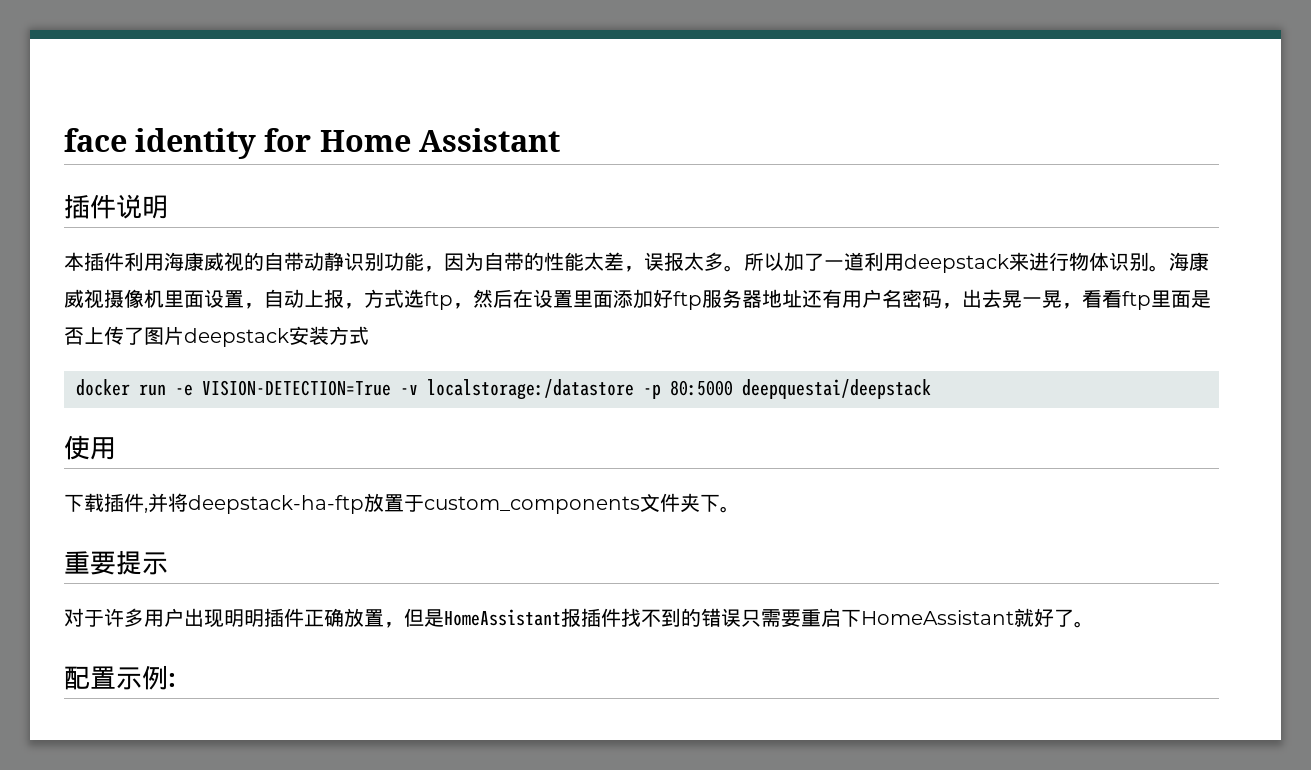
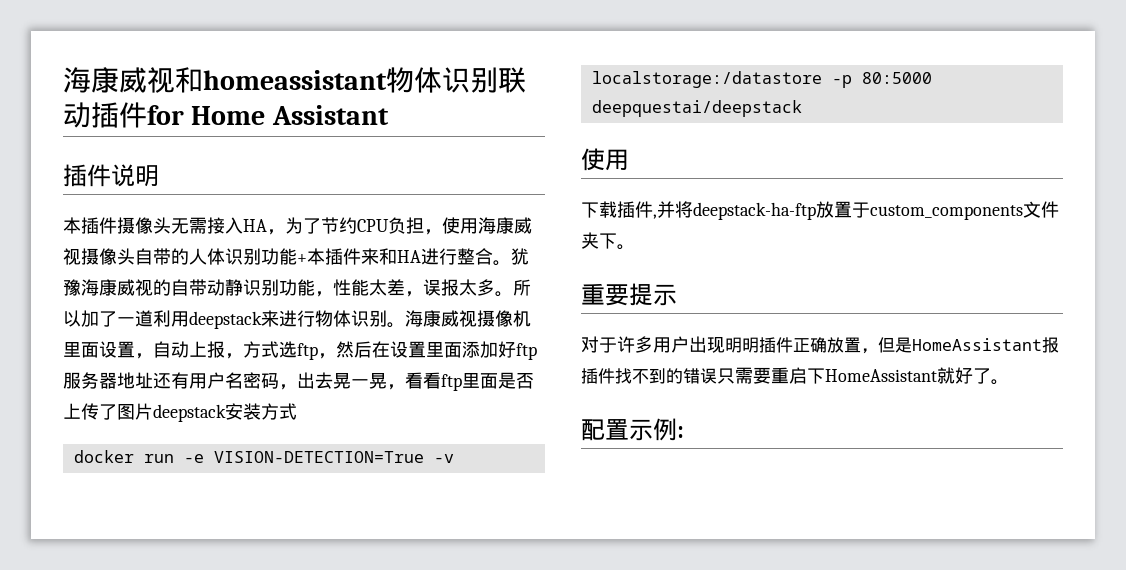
- face identity for Home Assistant
+ 海康威视和homeassistant物体识别联动插件for Home Assistant
- 本插件利用海康威视的自带动静识别功能，因为自带的性能太差，误报太多。
+ 本插件摄像头无需接入HA，为了节约CPU负担，使用海康威视摄像头自带的人体识别功能+本插件来和HA进行整合。犹豫海康威视的自带动静识别功能，性能太差，误报太多。

